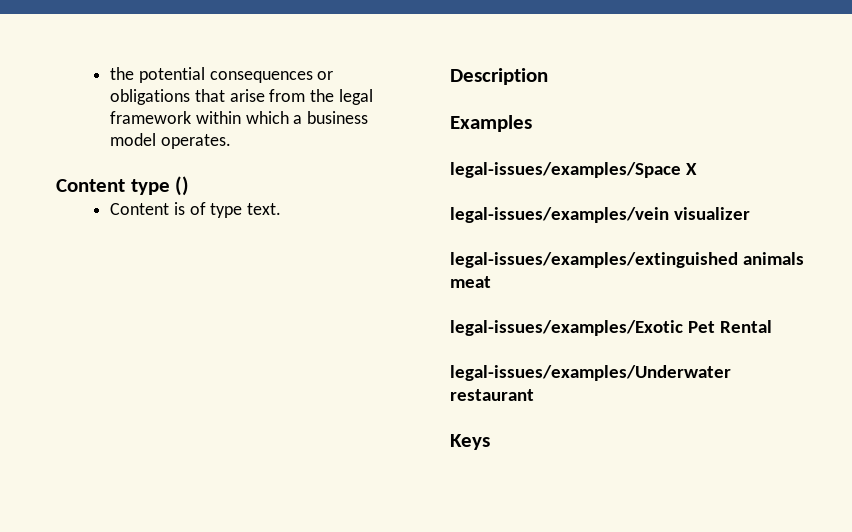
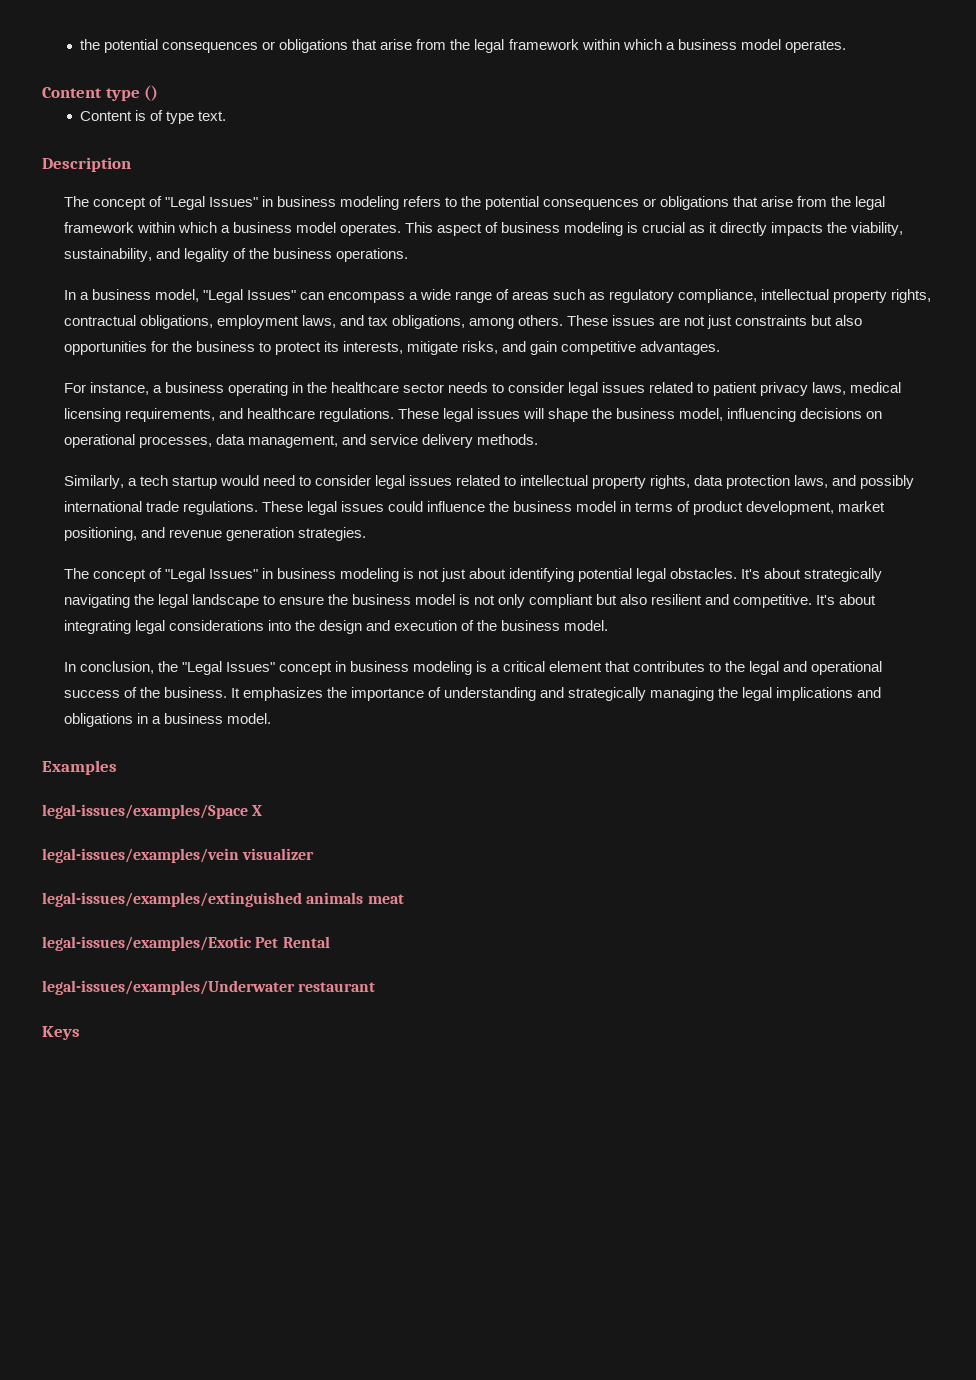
+ The concept of "Legal Issues" in business modeling refers to the potential consequences or obligations that arise from the legal framework within which a business model operates. This aspect of business modeling is crucial as it directly impacts the viability, sustainability, and legality of the business operations.
+ In a business model, "Legal Issues" can encompass a wide range of areas such as regulatory compliance, intellectual property rights, contractual obligations, employment laws, and tax obligations, among others. These issues are not just constraints but also opportunities for the business to protect its interests, mitigate risks, and gain competitive advantages.
+ For instance, a business operating in the healthcare sector needs to consider legal issues related to patient privacy laws, medical licensing requirements, and healthcare regulations. These legal issues will shape the business model, influencing decisions on operational processes, data management, and service delivery methods.
+ Similarly, a tech startup would need to consider legal issues related to intellectual property rights, data protection laws, and possibly international trade regulations. These legal issues could influence the business model in terms of product development, market positioning, and revenue generation strategies.
+ The concept of "Legal Issues" in business modeling is not just about identifying potential legal obstacles. It's about strategically navigating the legal landscape to ensure the business model is not only compliant but also resilient and competitive. It's about integrating legal considerations into the design and execution of the business model.
+ In conclusion, the "Legal Issues" concept in business modeling is a critical element that contributes to the legal and operational success of the business. It emphasizes the importance of understanding and strategically managing the legal implications and obligations in a business model.

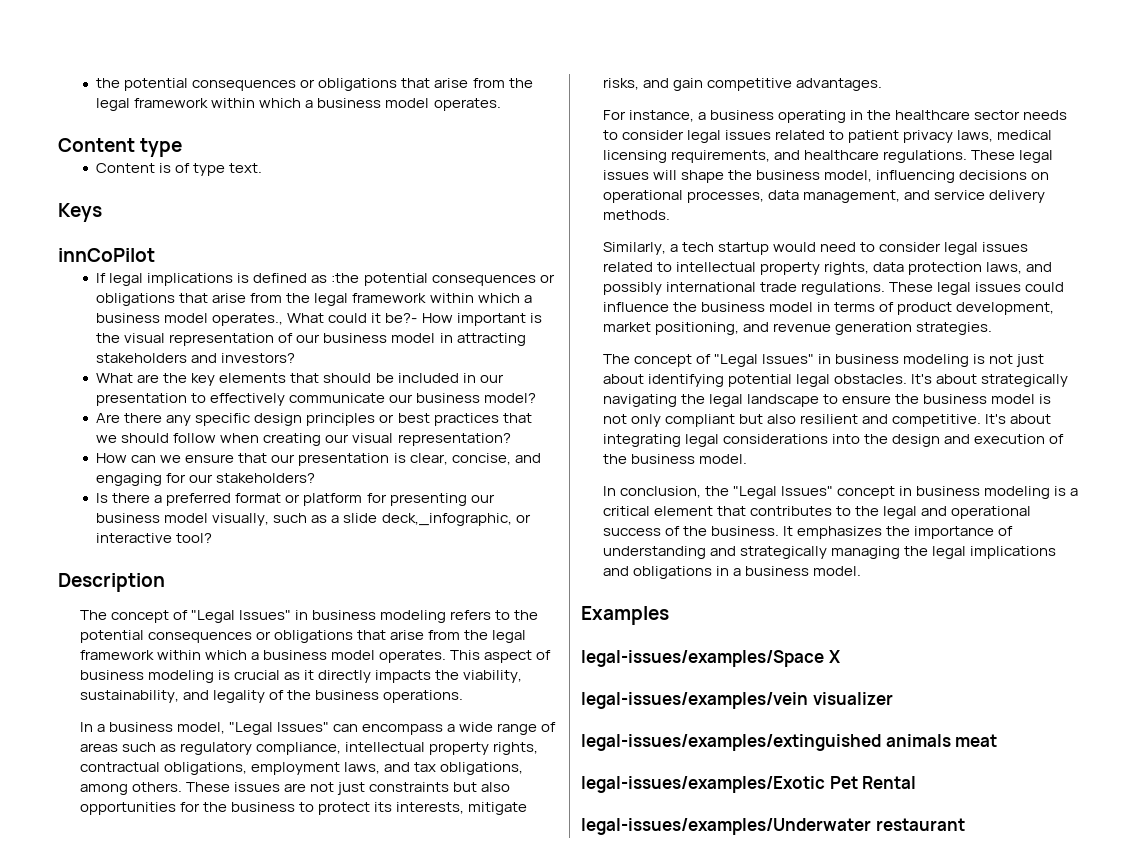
- Content type ()
+ Content type
+ Keys
+ innCoPilot
+ If legal implications is defined as :the potential consequences or obligations that arise from the legal framework within which a business model operates., What could it be?- How important is the visual representation of our business model in attracting stakeholders and investors?
+ What are the key elements that should be included in our presentation to effectively communicate our business model?
+ Are there any specific design principles or best practices that we should follow when creating our visual representation?
+ How can we ensure that our presentation is clear, concise, and engaging for our stakeholders?
+ Is there a preferred format or platform for presenting our business model visually, such as a slide deck,_infographic, or interactive tool?
- Keys

